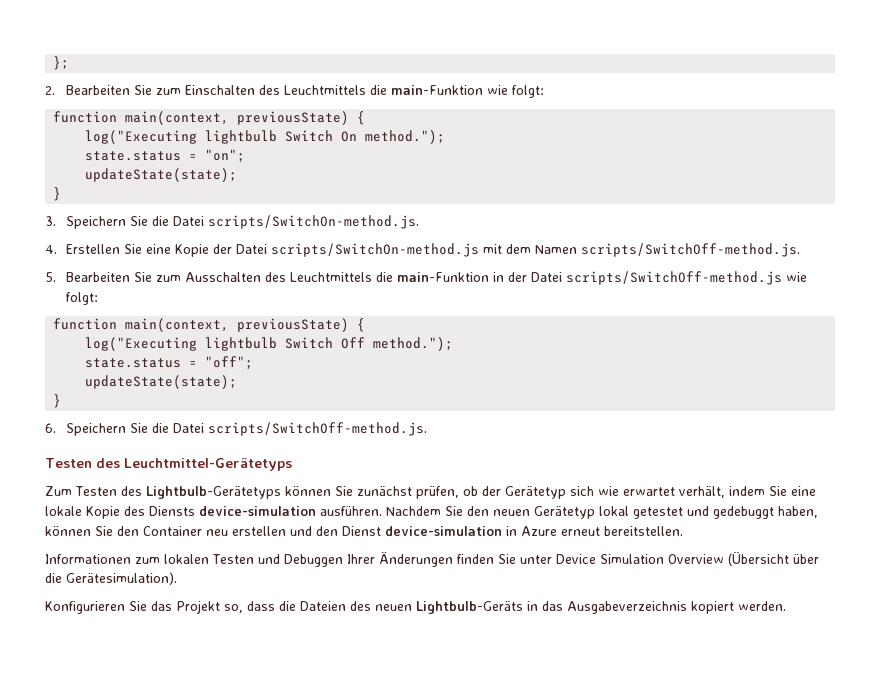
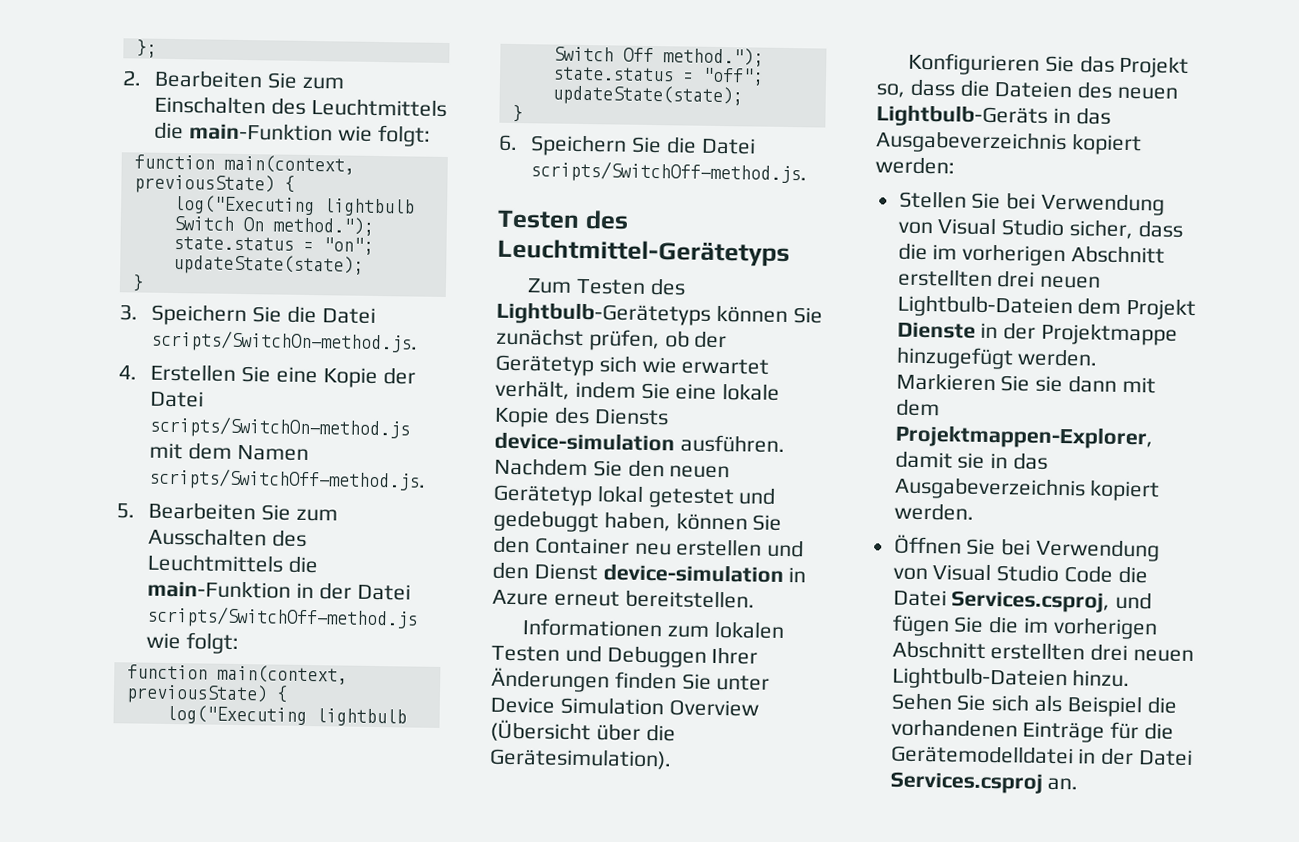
- Konfigurieren Sie das Projekt so, dass die Dateien des neuen Lightbulb-Geräts in das Ausgabeverzeichnis kopiert werden.
+ Konfigurieren Sie das Projekt so, dass die Dateien des neuen Lightbulb-Geräts in das Ausgabeverzeichnis kopiert werden:
+ Stellen Sie bei Verwendung von Visual Studio sicher, dass die im vorherigen Abschnitt erstellten drei neuen Lightbulb-Dateien dem Projekt Dienste in der Projektmappe hinzugefügt werden. Markieren Sie sie dann mit dem Projektmappen-Explorer, damit sie in das Ausgabeverzeichnis kopiert werden.
+ Öffnen Sie bei Verwendung von Visual Studio Code die Datei Services.csproj, und fügen Sie die im vorherigen Abschnitt erstellten drei neuen Lightbulb-Dateien hinzu. Sehen Sie sich als Beispiel die vorhandenen Einträge für die Gerätemodelldatei in der Datei Services.csproj an.

